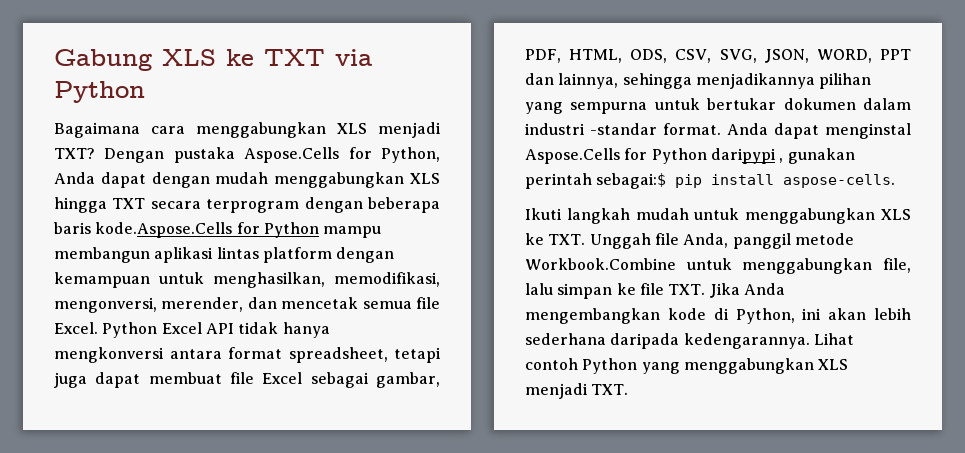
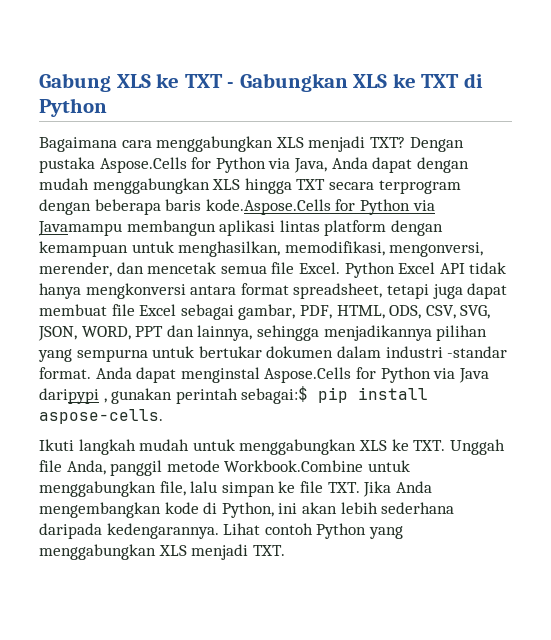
- Gabung XLS ke TXT via Python
+ Gabung XLS ke TXT - Gabungkan XLS ke TXT di Python
- Dengan pustaka Aspose.Cells for Python, Anda dapat dengan mudah menggabungkan XLS hingga TXT secara terprogram dengan beberapa baris kode.Aspose.Cells for Python mampu membangun aplikasi lintas platform dengan kemampuan untuk menghasilkan, memodifikasi, mengonversi, merender, dan mencetak semua file Excel.
+ Dengan pustaka Aspose.Cells for Python via Java, Anda dapat dengan mudah menggabungkan XLS hingga TXT secara terprogram dengan beberapa baris kode.Aspose.Cells for Python via Javamampu membangun aplikasi lintas platform dengan kemampuan untuk menghasilkan, memodifikasi, mengonversi, merender, dan mencetak semua file Excel.
- Anda dapat menginstal Aspose.Cells for Python daripypi , gunakan perintah sebagai:$ pip install aspose-cells.
+ Anda dapat menginstal Aspose.Cells for Python via Java daripypi , gunakan perintah sebagai:$ pip install aspose-cells.

